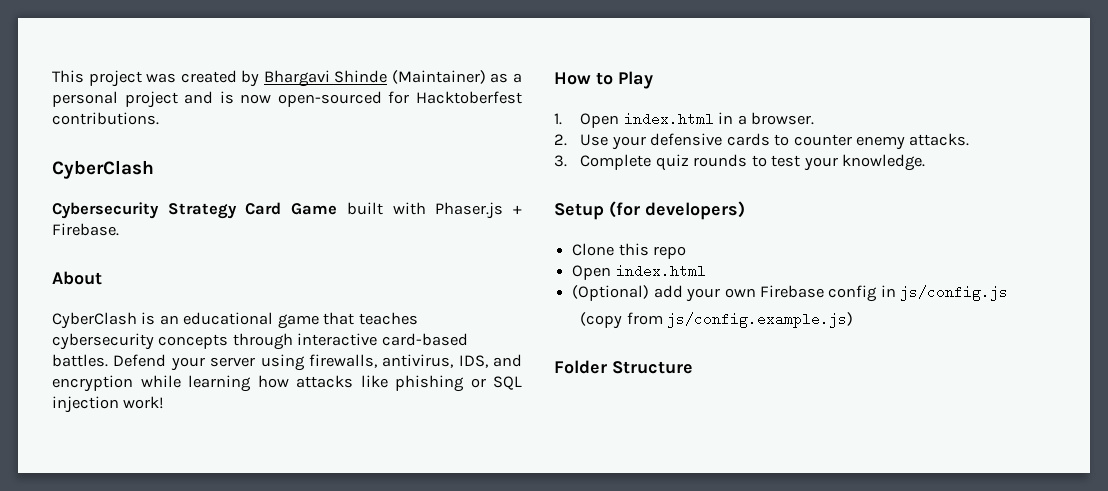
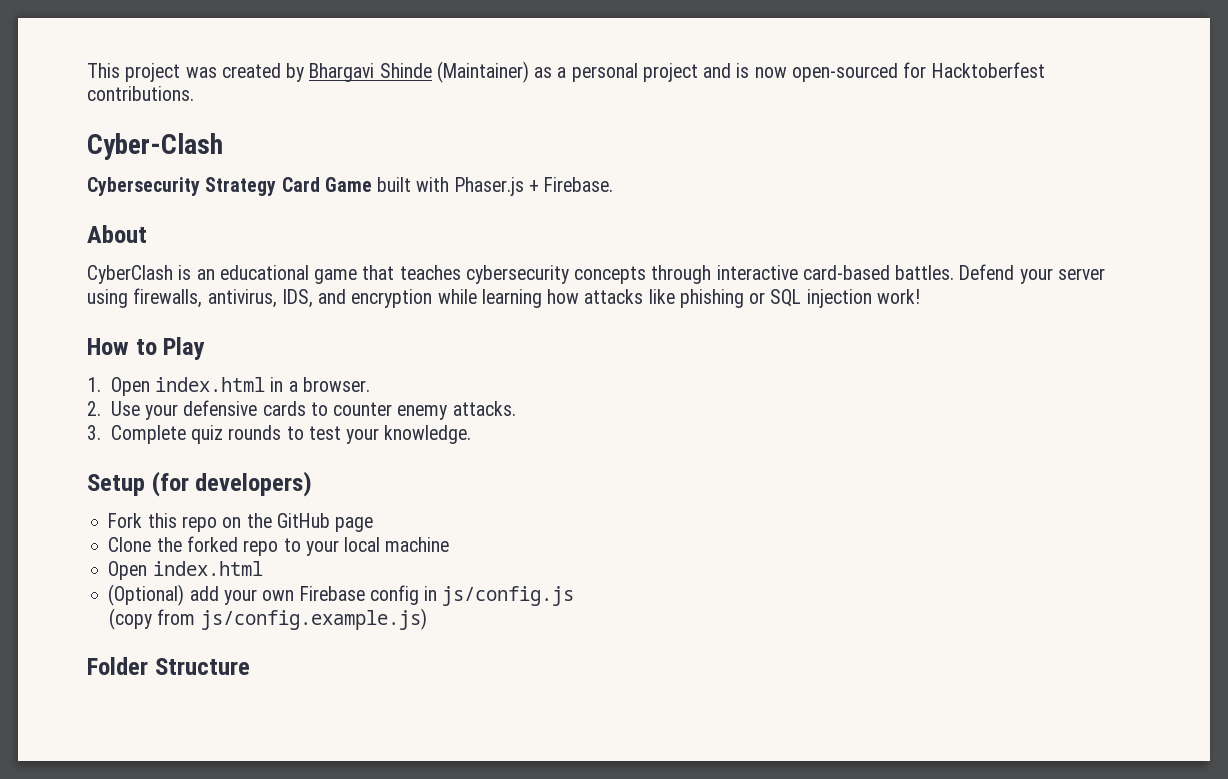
  This project was created by Bhargavi Shinde (Maintainer) as a personal project and is now open-sourced for Hacktoberfest contributions.
- CyberClash
+ Cyber-Clash
- Clone this repo
+ Fork this repo on the GitHub page
+ Clone the forked repo to your local machine

